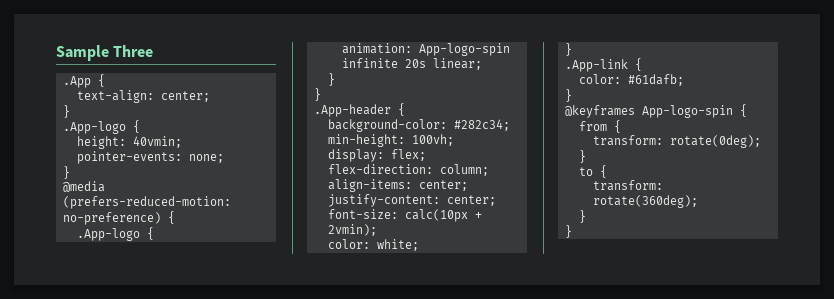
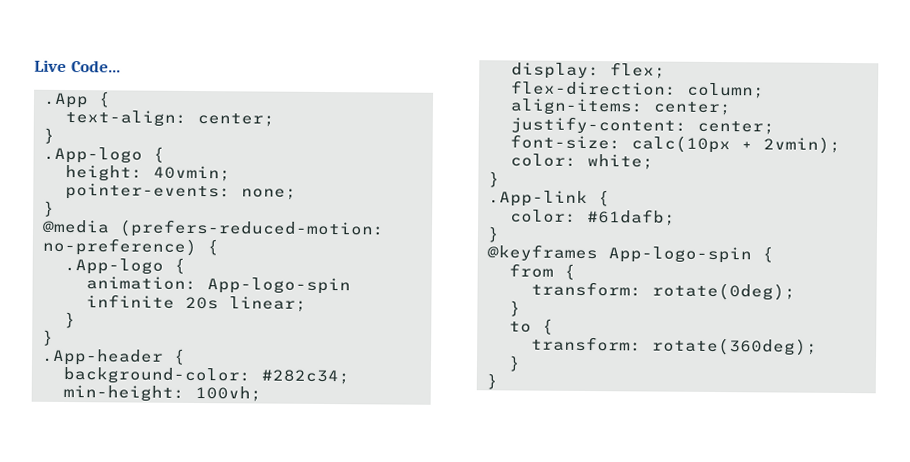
- Sample Three
+ Live Code...

